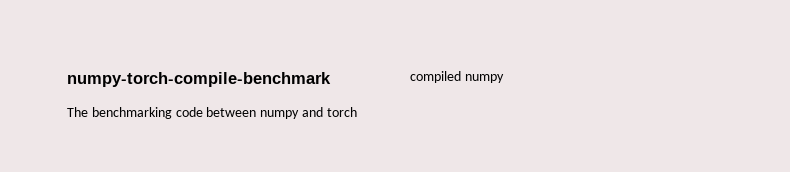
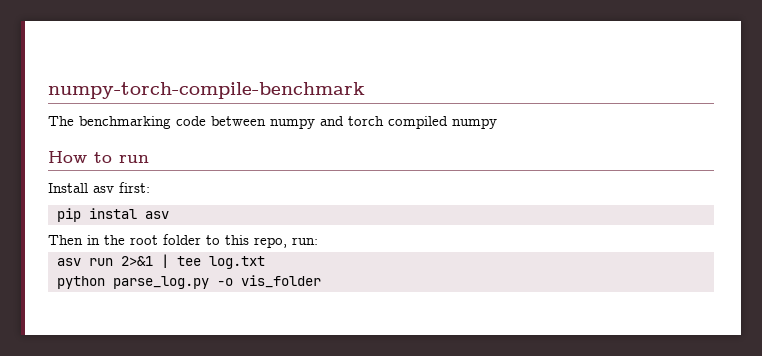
+ How to run
+ Install asv first:
+ pip instal asv
+ Then in the root folder to this repo, run:
+ asv run 2>&1 | tee log.txt
+ python parse_log.py -o vis_folder

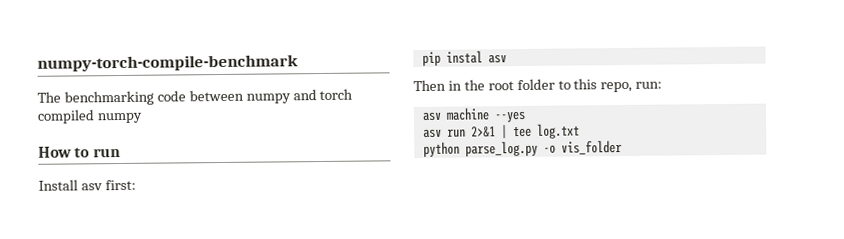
+ asv machine --yes

